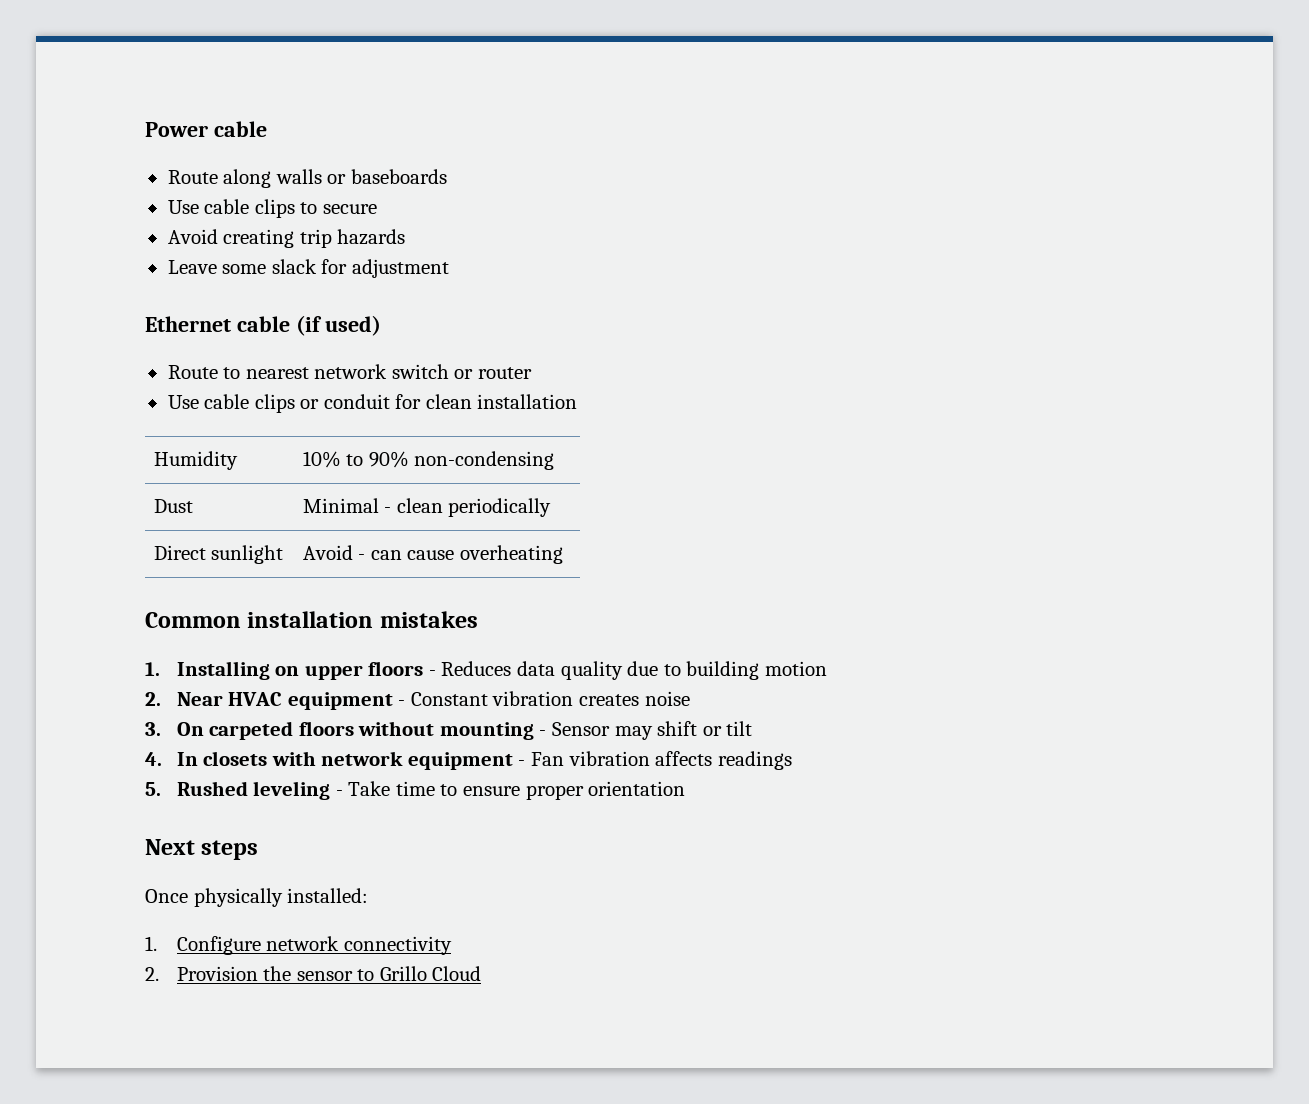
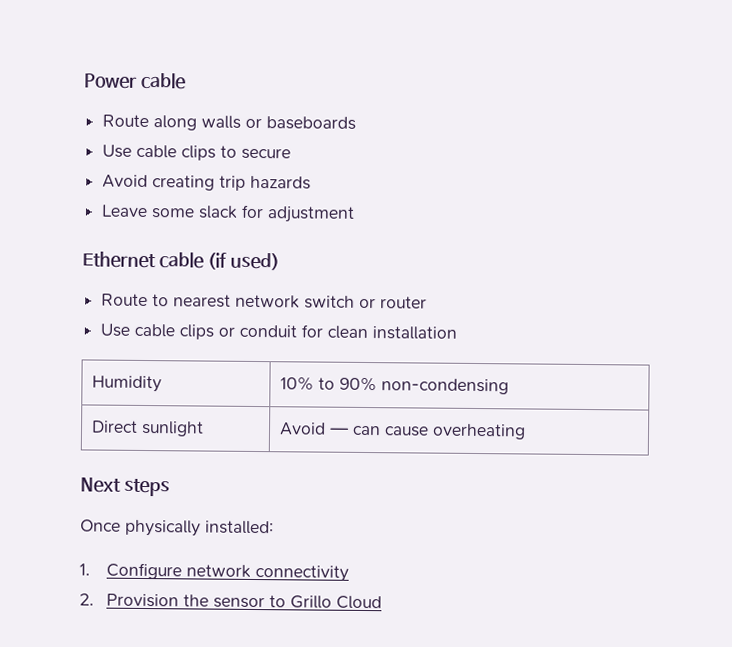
- Dust | Minimal - clean periodically
- Direct sunlight | Avoid - can cause overheating
+ Direct sunlight | Avoid — can cause overheating
- Common installation mistakes
- 1. Installing on upper floors - Reduces data quality due to building motion
- 2. Near HVAC equipment - Constant vibration creates noise
- 3. On carpeted floors without mounting - Sensor may shift or tilt
- 4. In closets with network equipment - Fan vibration affects readings
- 5. Rushed leveling - Take time to ensure proper orientation

